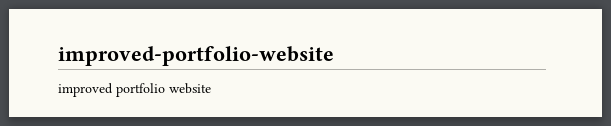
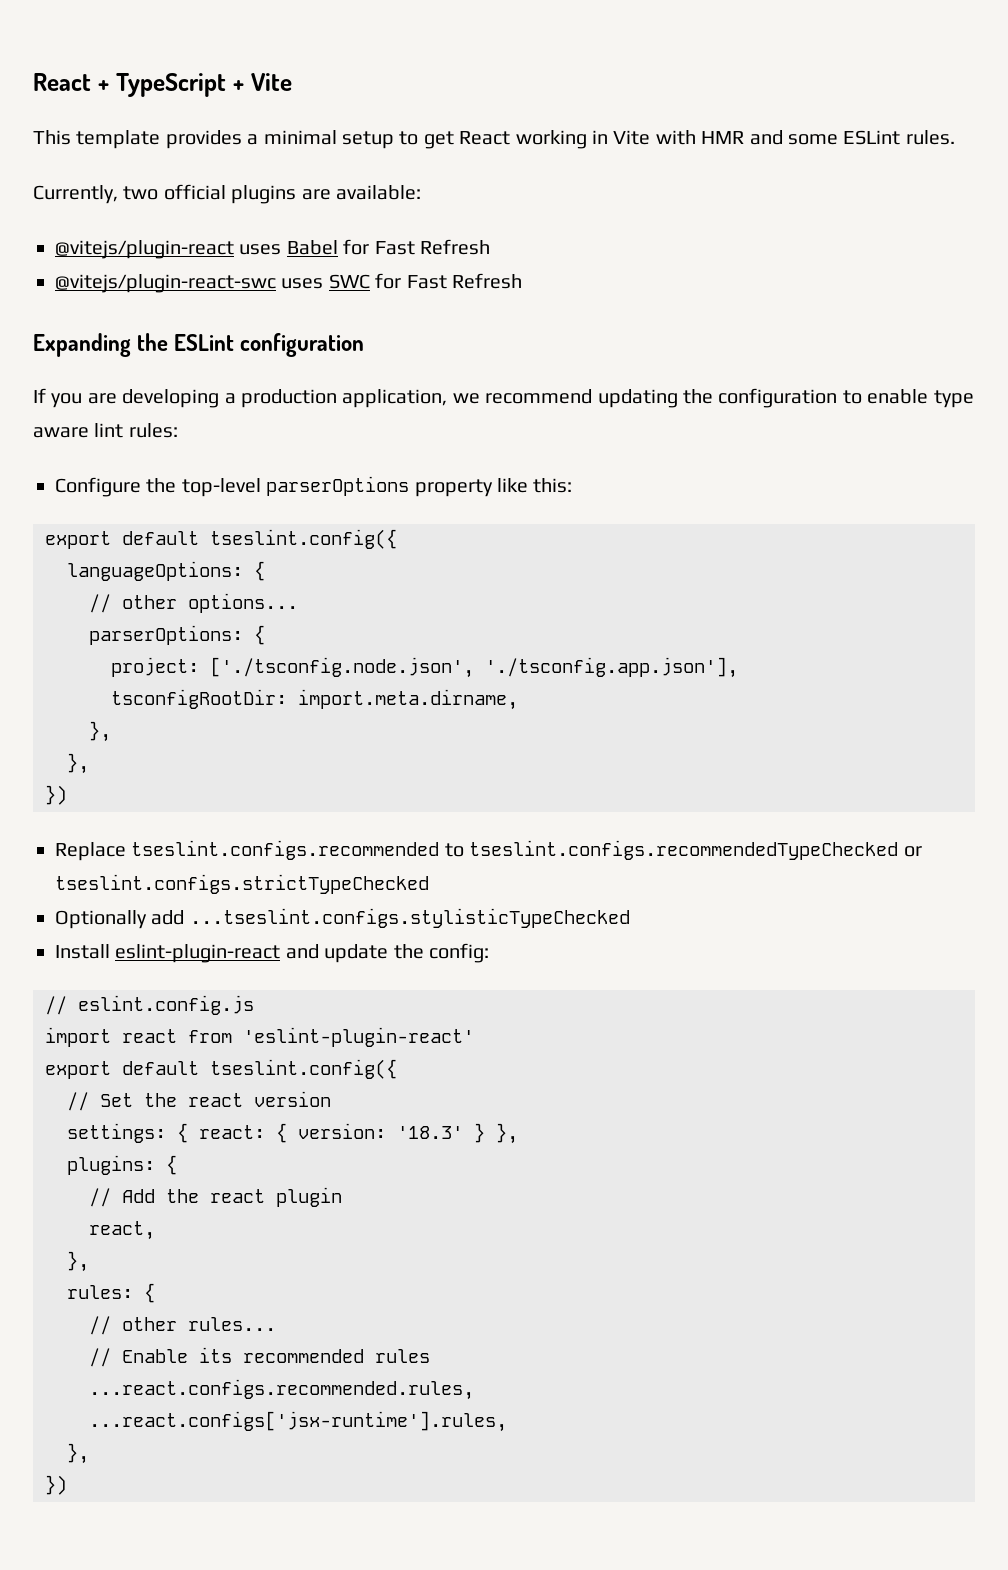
- improved-portfolio-website
- improved portfolio website
+ React + TypeScript + Vite
+ This template provides a minimal setup to get React working in Vite with HMR and some ESLint rules.
+ Currently, two official plugins are available:
+ @vitejs/plugin-react uses Babel for Fast Refresh
+ @vitejs/plugin-react-swc uses SWC for Fast Refresh
+ Expanding the ESLint configuration
+ If you are developing a production application, we recommend updating the configuration to enable type aware lint rules:
+ Configure the top-level parserOptions property like this:
+ export default tseslint.config({
+ languageOptions: {
+ // other options...
+ parserOptions: {
+ project: ['./tsconfig.node.json', './tsconfig.app.json'],
+ tsconfigRootDir: import.meta.dirname,
+ },
+ },
+ })
+ Replace tseslint.configs.recommended to tseslint.configs.recommendedTypeChecked or tseslint.configs.strictTypeChecked
+ Optionally add ...tseslint.configs.stylisticTypeChecked
+ Install eslint-plugin-react and update the config:
+ // eslint.config.js
+ import react from 'eslint-plugin-react'
+ export default tseslint.config({
+ // Set the react version
+ settings: { react: { version: '18.3' } },
+ plugins: {
+ // Add the react plugin
+ react,
+ },
+ rules: {
+ // other rules...
+ // Enable its recommended rules
+ ...react.configs.recommended.rules,
+ ...react.configs['jsx-runtime'].rules,
+ },
+ })

